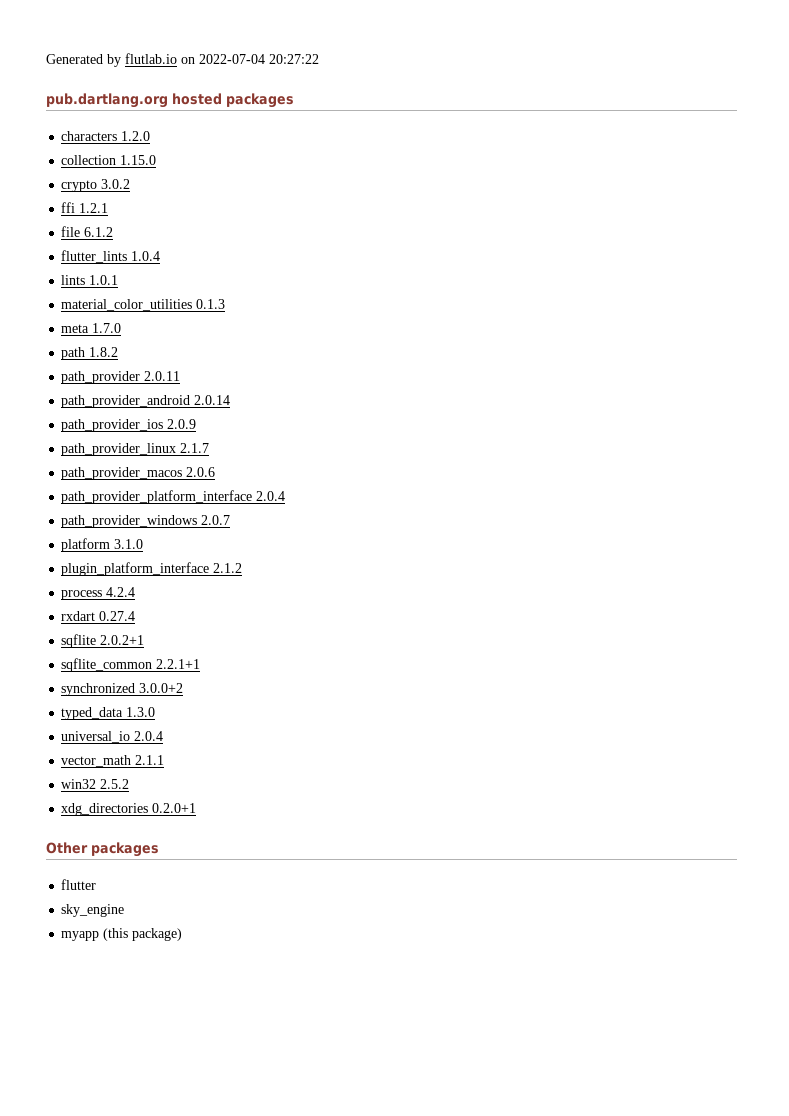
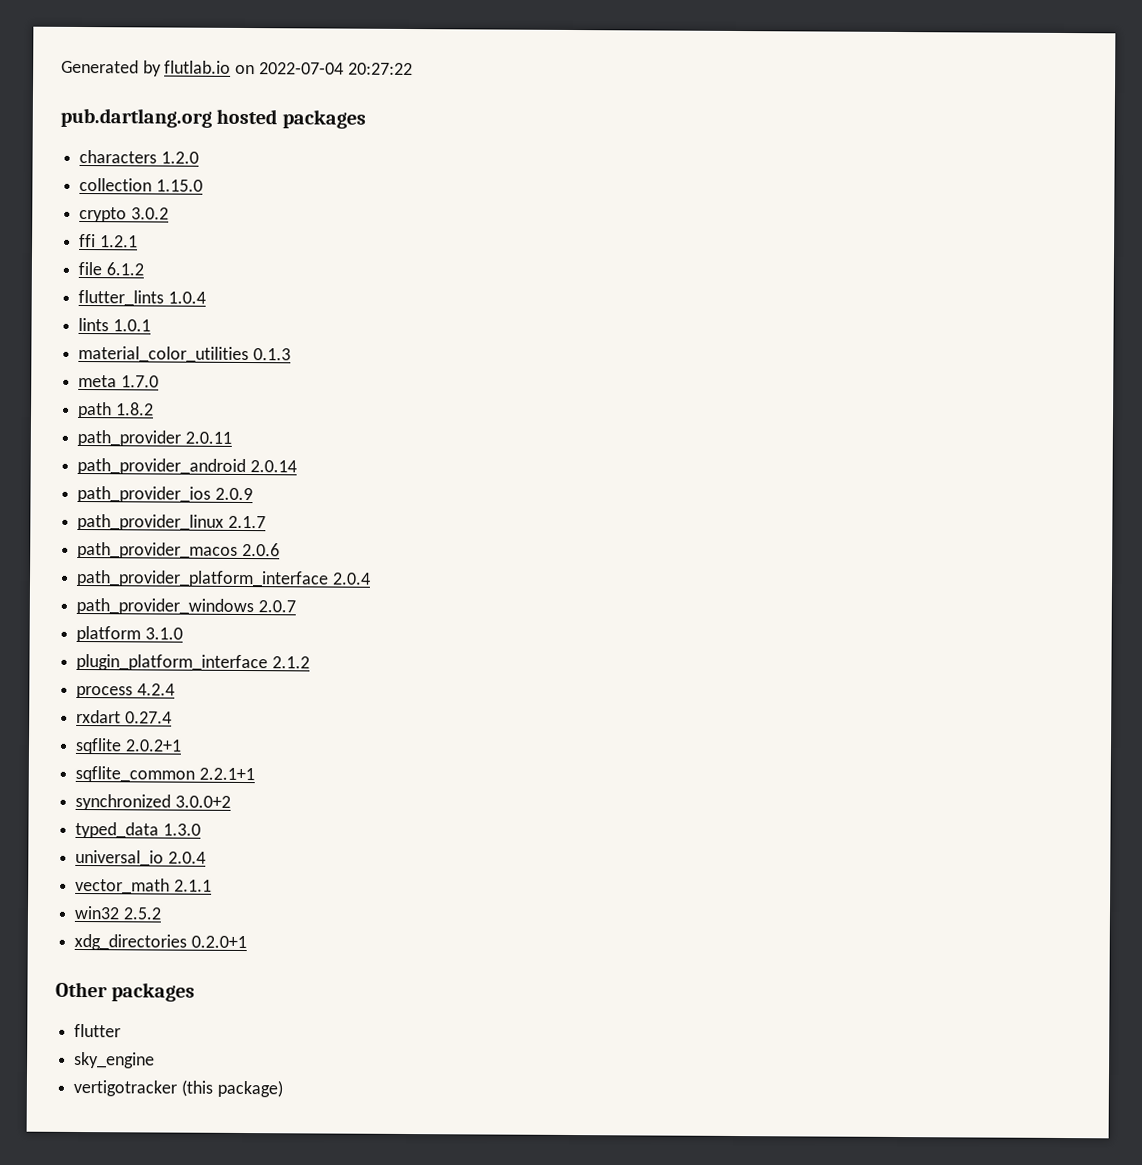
- myapp (this package)
+ vertigotracker (this package)

